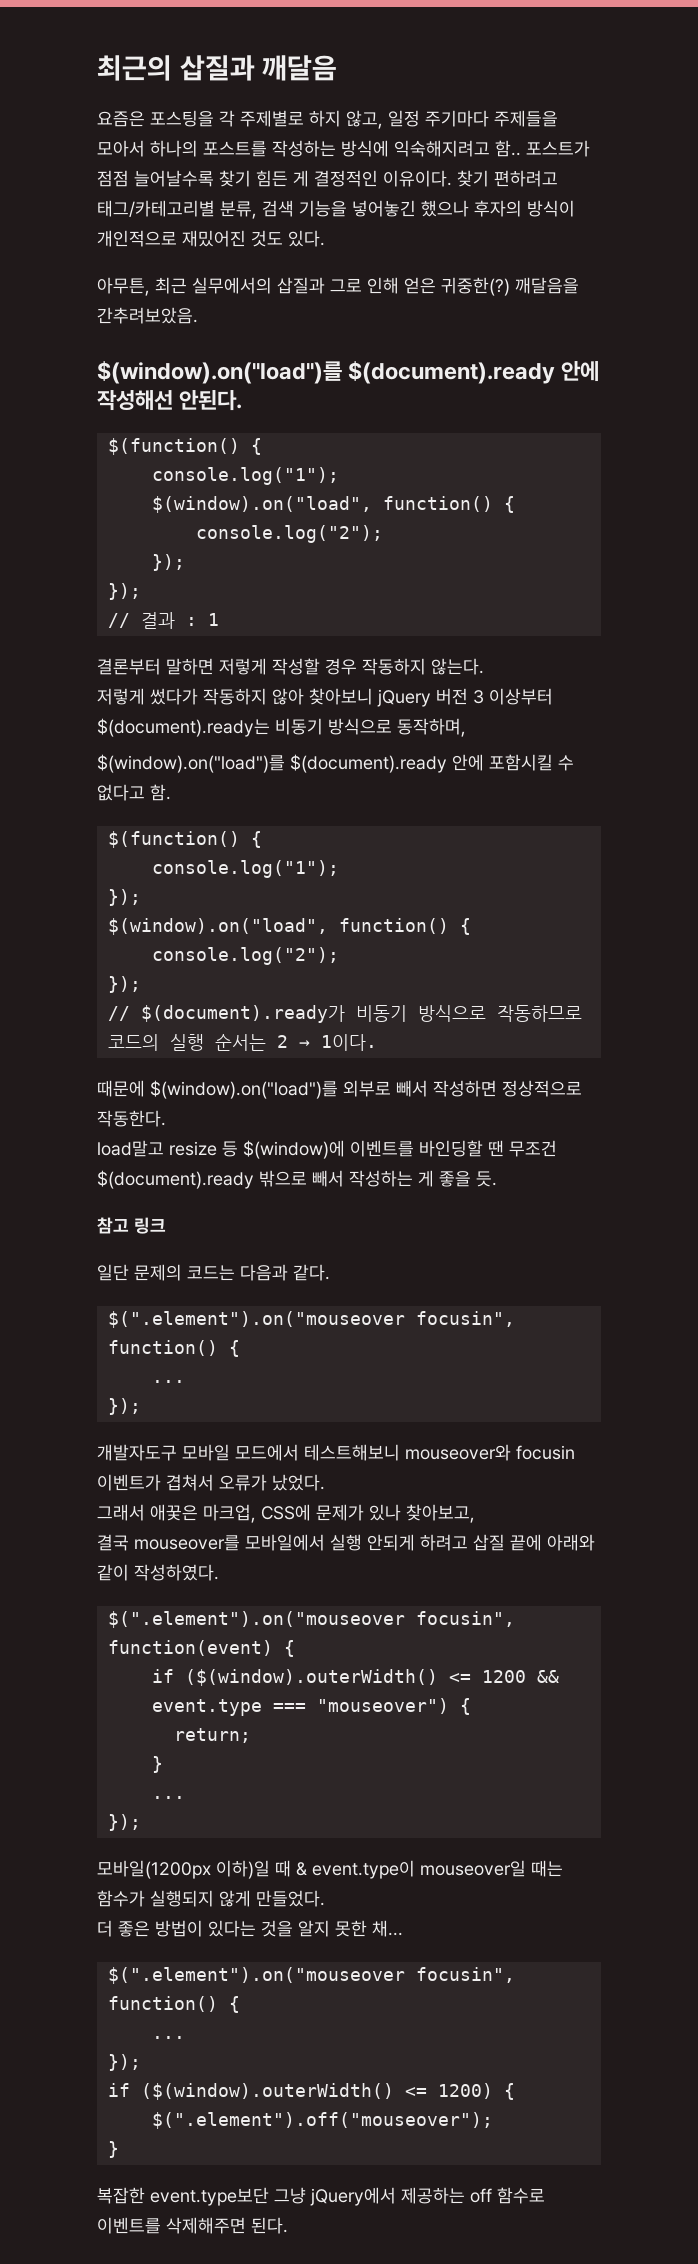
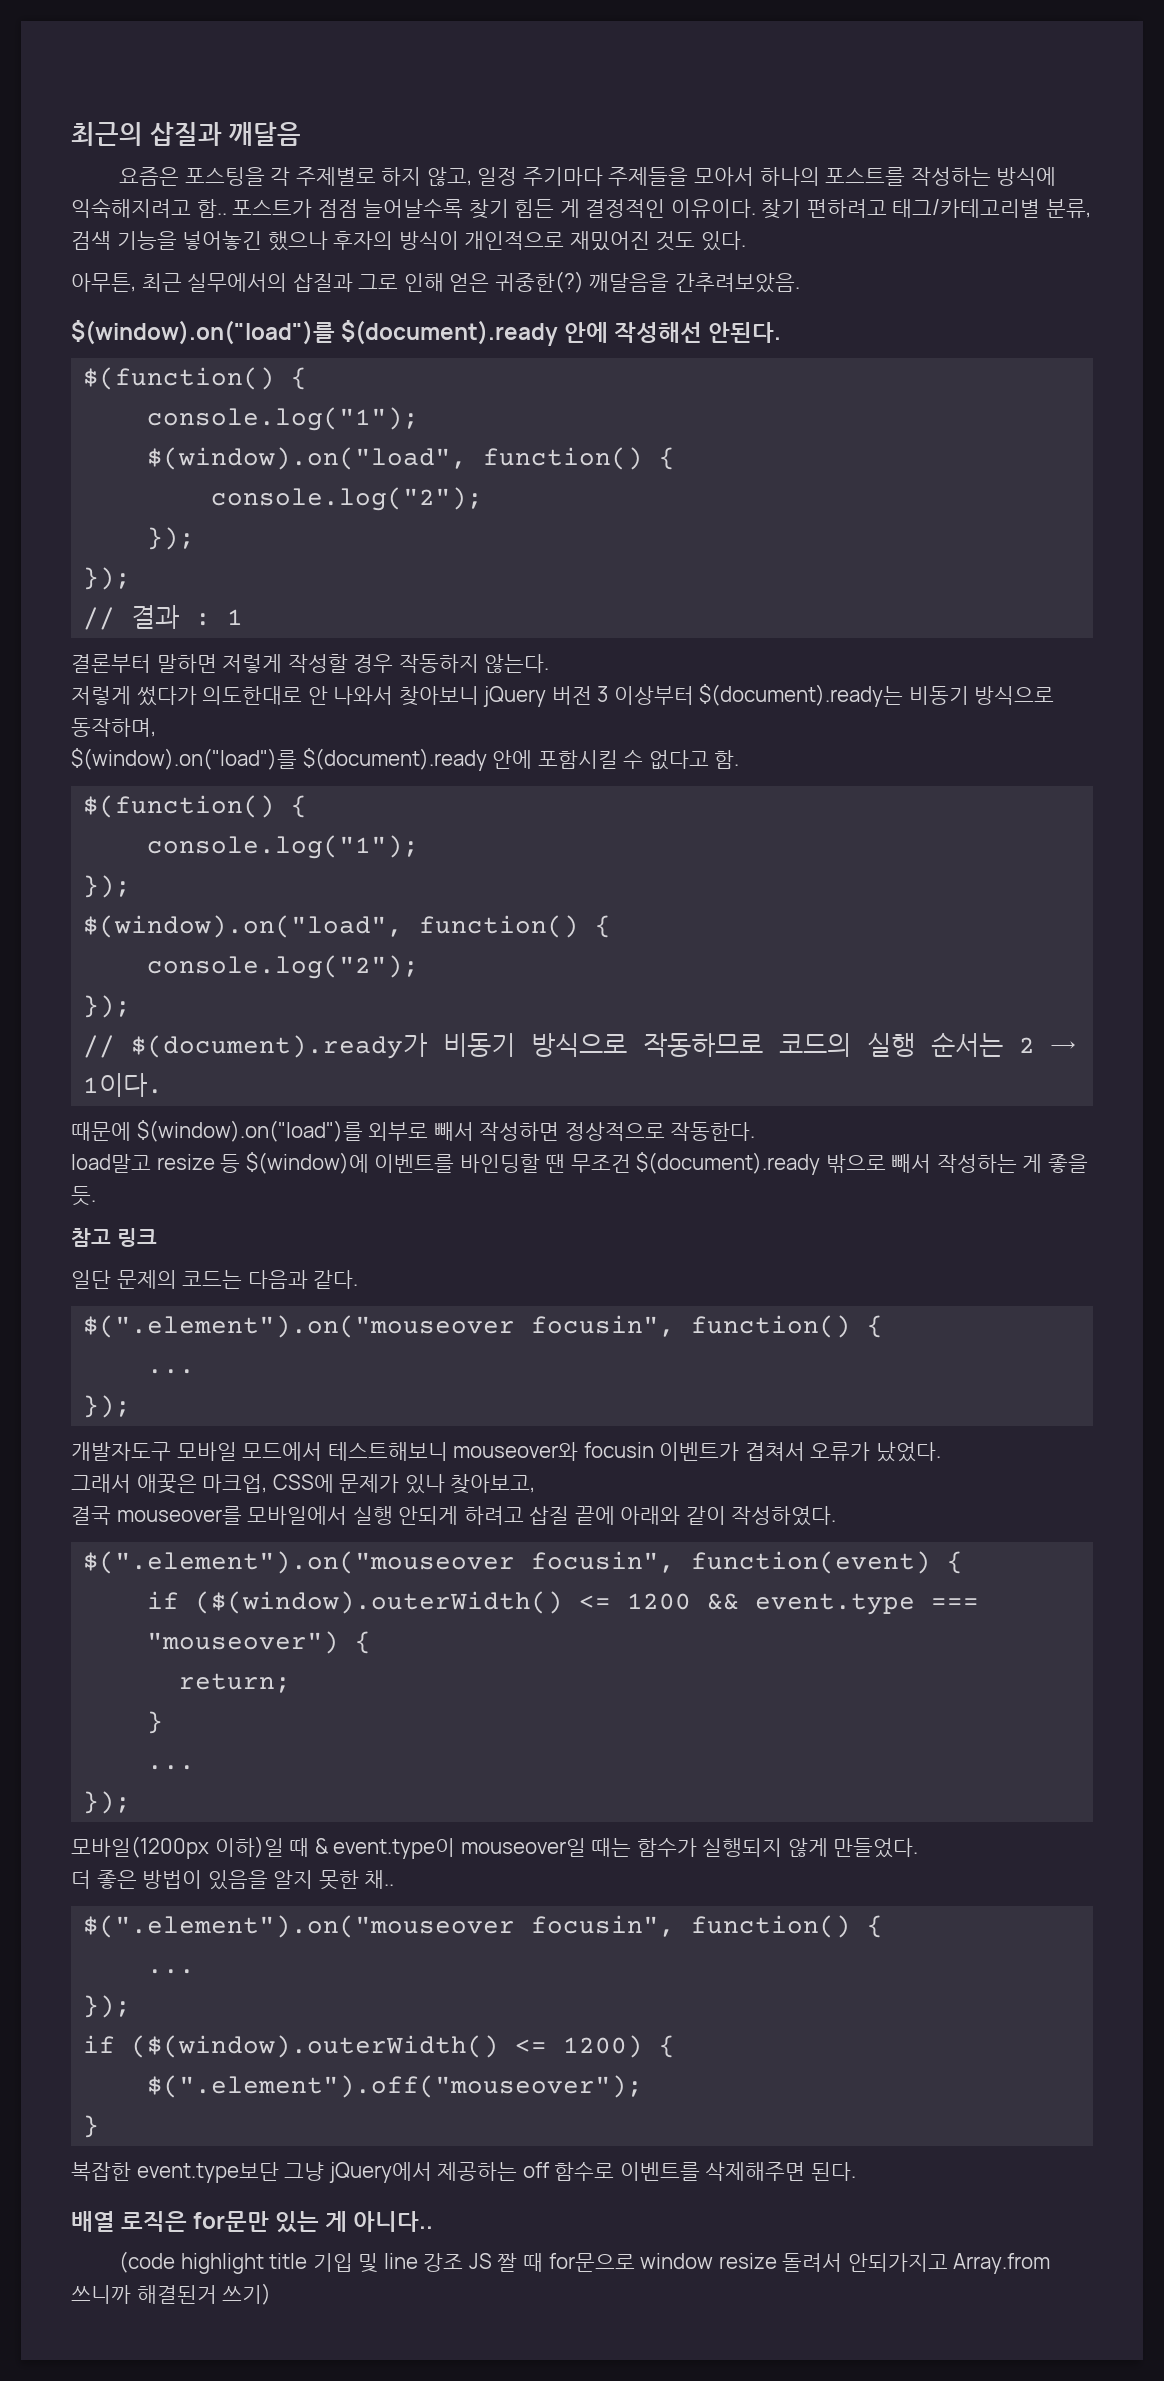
- 저렇게 썼다가 작동하지 않아 찾아보니 jQuery 버전 3 이상부터 $(document).ready는 비동기 방식으로 동작하며,
+ 저렇게 썼다가 의도한대로 안 나와서 찾아보니 jQuery 버전 3 이상부터 $(document).ready는 비동기 방식으로 동작하며,
- 더 좋은 방법이 있다는 것을 알지 못한 채...
+ 더 좋은 방법이 있음을 알지 못한 채..
+ 배열 로직은 for문만 있는 게 아니다..
+ (code highlight title 기입 및 line 강조 JS 짤 때 for문으로 window resize 돌려서 안되가지고 Array.from 쓰니까 해결된거 쓰기)

